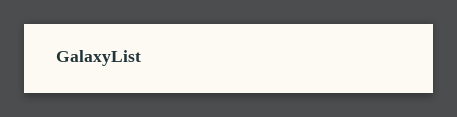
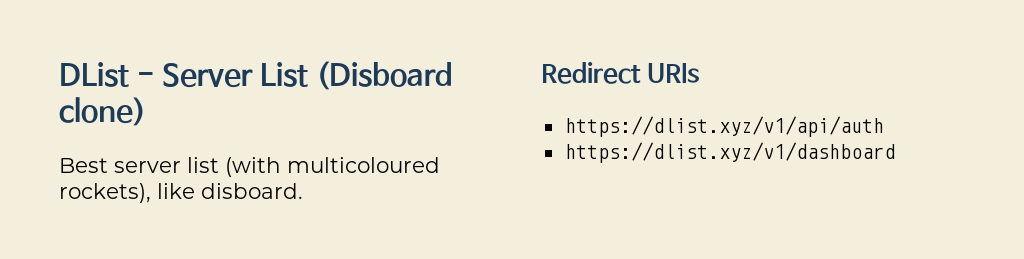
- GalaxyList
+ DList - Server List (Disboard clone)
+ Best server list (with multicoloured rockets), like disboard.
+ Redirect URIs
+ https://dlist.xyz/v1/api/auth
+ https://dlist.xyz/v1/dashboard

